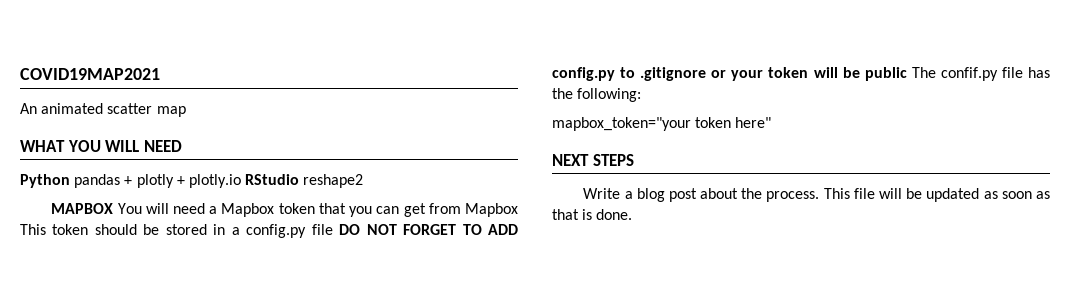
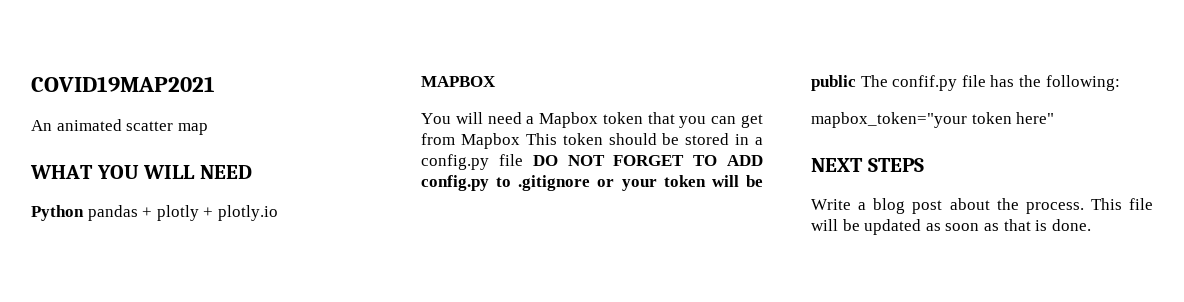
- Python pandas + plotly + plotly.io RStudio reshape2
+ Python pandas + plotly + plotly.io
- MAPBOX You will need a Mapbox token that you can get from Mapbox This token should be stored in a config.py file DO NOT FORGET TO ADD config.py to .gitignore or your token will be public The confif.py file has the following:
+ MAPBOX
+ You will need a Mapbox token that you can get from Mapbox This token should be stored in a config.py file DO NOT FORGET TO ADD config.py to .gitignore or your token will be public The confif.py file has the following:

